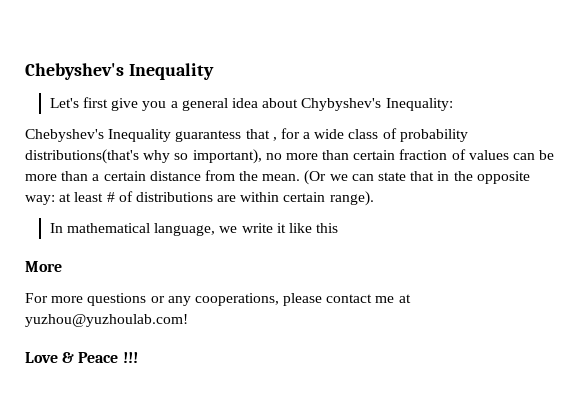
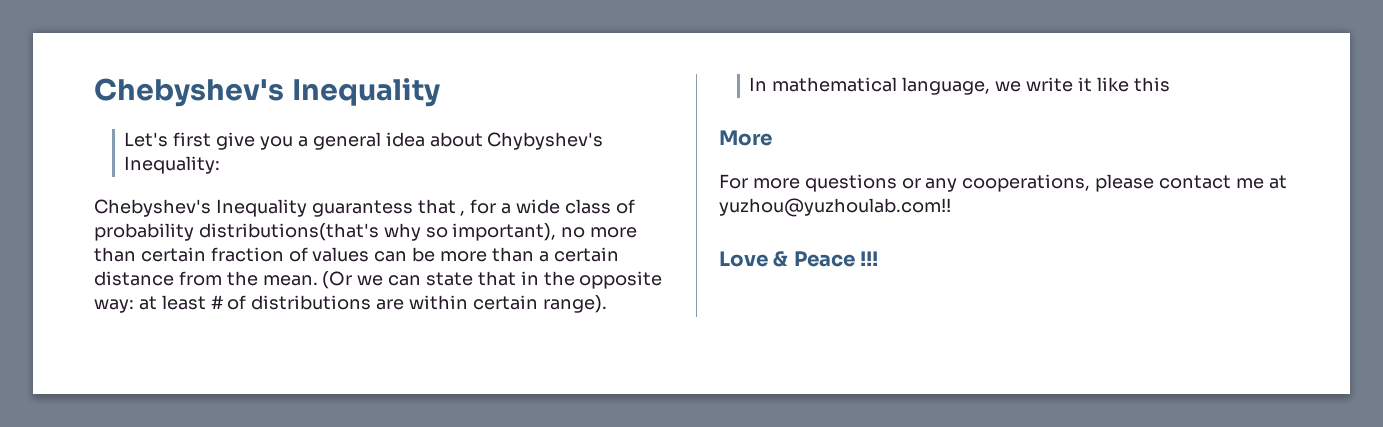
- For more questions or any cooperations, please contact me at yuzhou@yuzhoulab.com!
+ For more questions or any cooperations, please contact me at yuzhou@yuzhoulab.com!!

